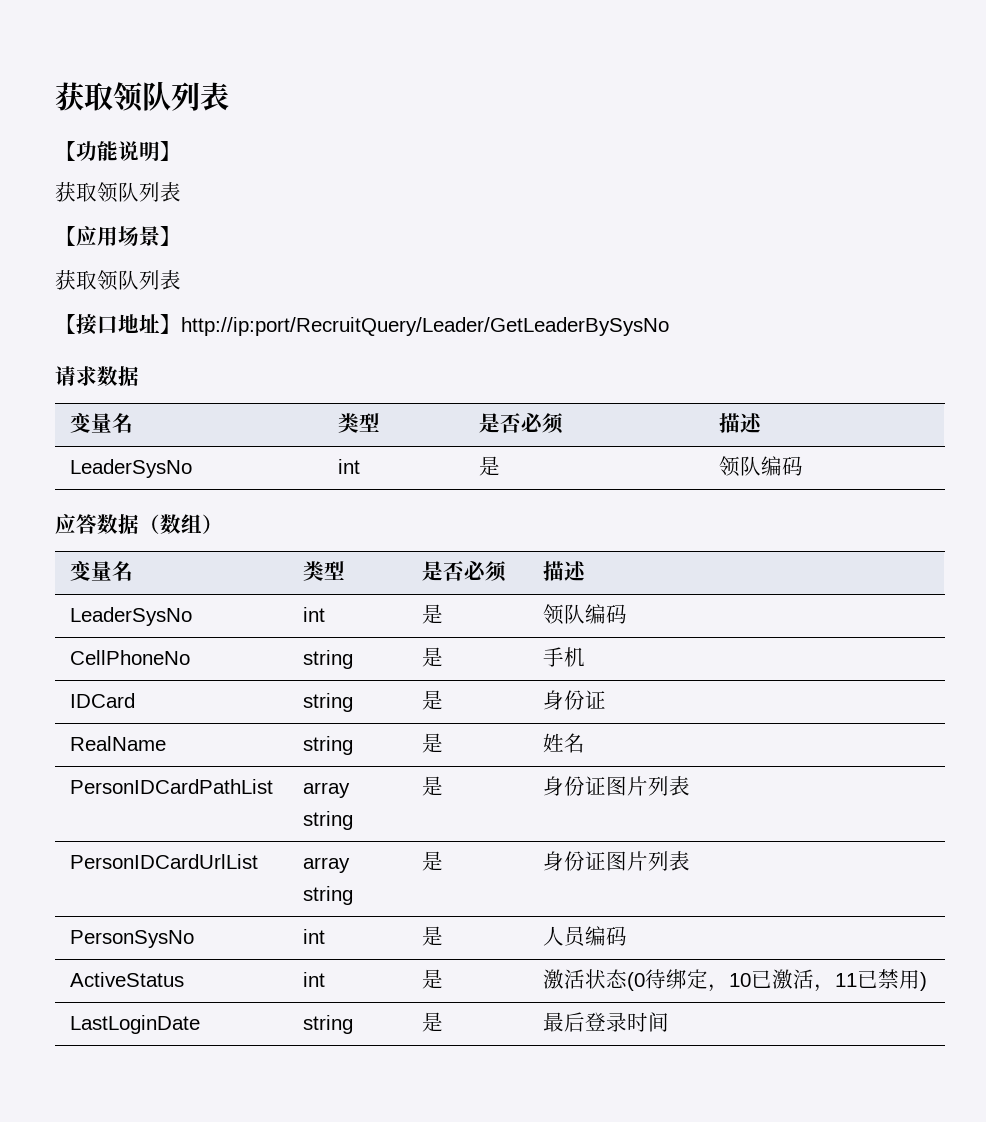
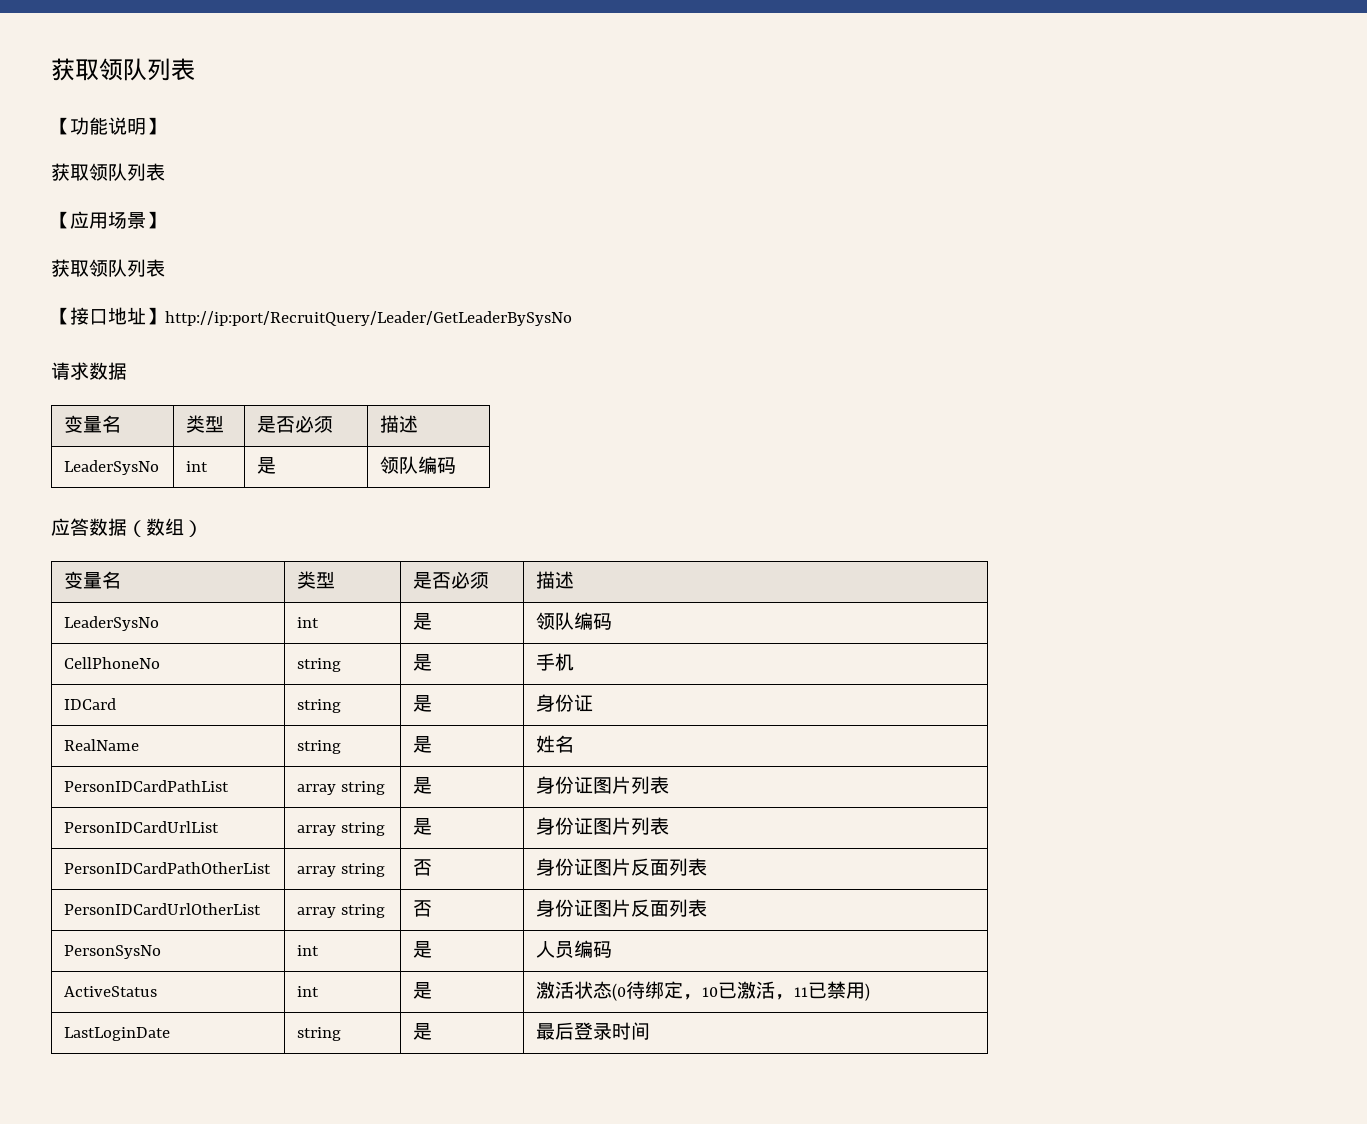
+ PersonIDCardPathOtherList | array string | 否 | 身份证图片反面列表
+ PersonIDCardUrlOtherList | array string | 否 | 身份证图片反面列表

